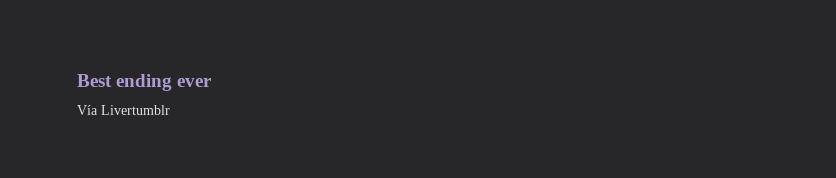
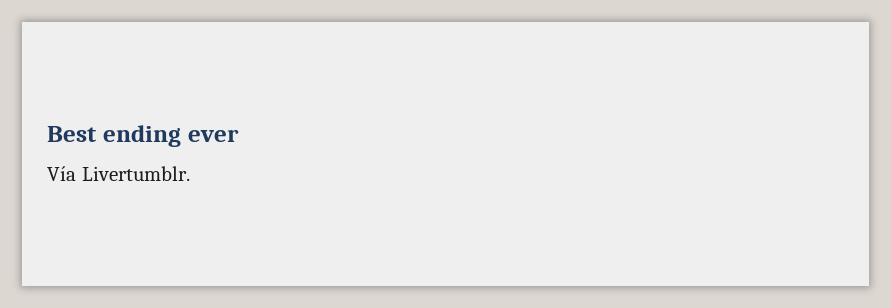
- Vía Livertumblr
+ Vía Livertumblr.

